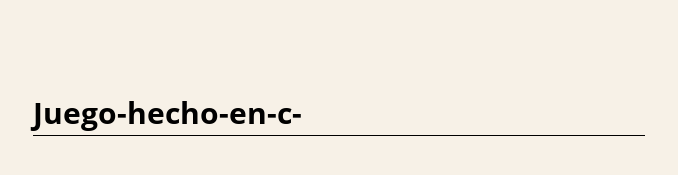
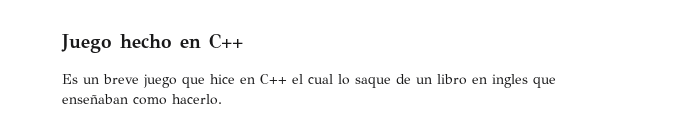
- Juego-hecho-en-c-
+ Juego hecho en C++
+ Es un breve juego que hice en C++ el cual lo saque de un libro en ingles que enseñaban como hacerlo.

